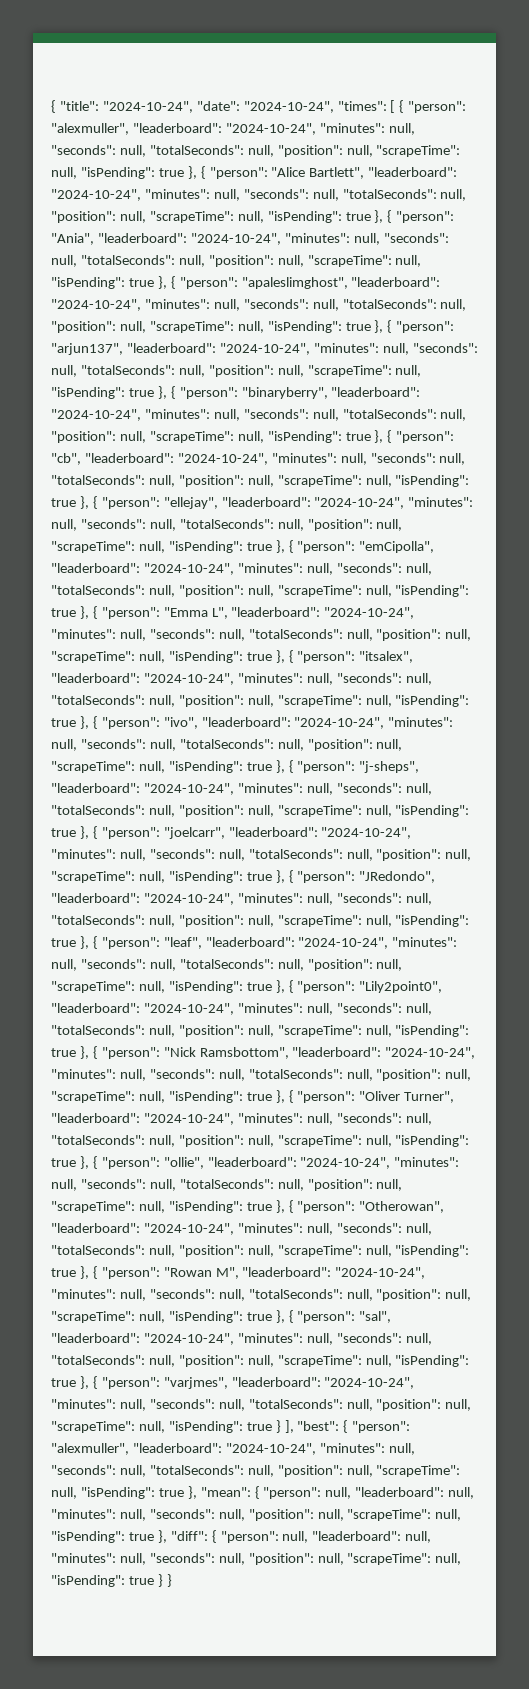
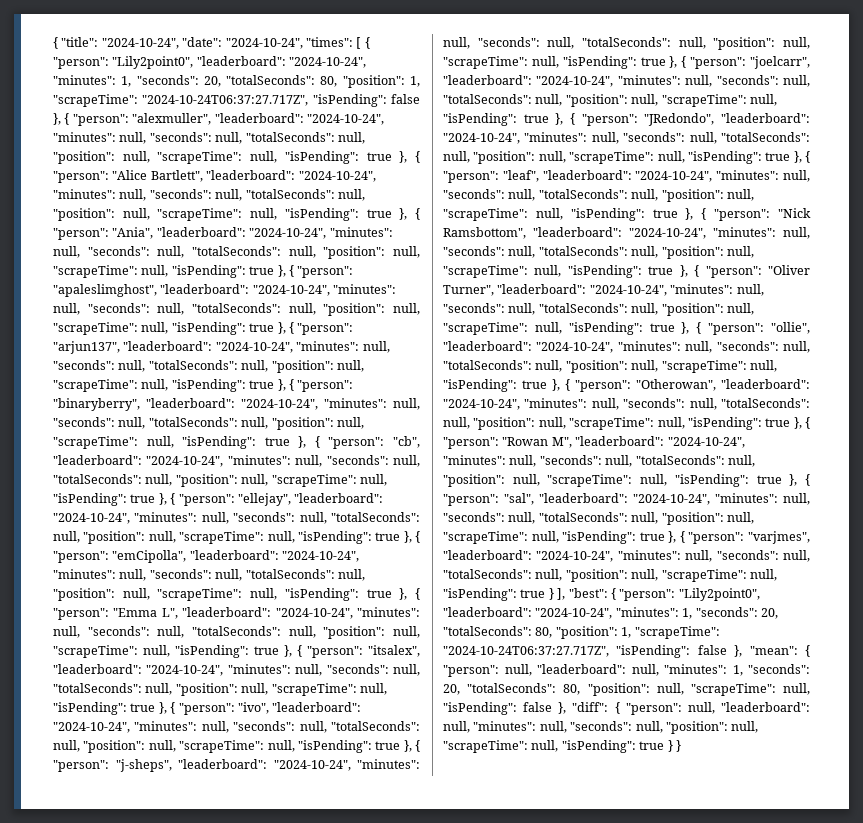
+ "Lily2point0", "leaderboard": "2024-10-24", "minutes": 1, "seconds": 20, "totalSeconds": 80, "position": 1, "scrapeTime": "2024-10-24T06:37:27.717Z", "isPending": false }, { "person":
- "Lily2point0", "leaderboard": "2024-10-24", "minutes": null, "seconds": null, "totalSeconds": null, "position": null, "scrapeTime": null, "isPending": true }, { "person":
- "alexmuller", "leaderboard": "2024-10-24", "minutes": null, "seconds": null, "totalSeconds": null, "position": null, "scrapeTime": null, "isPending": true }, "mean":
+ "Lily2point0", "leaderboard": "2024-10-24", "minutes": 1, "seconds": 20, "totalSeconds": 80, "position": 1, "scrapeTime": "2024-10-24T06:37:27.717Z", "isPending": false }, "mean":
- null, "seconds": null, "position": null, "scrapeTime": null, "isPending": true }, "diff":
+ 1, "seconds": 20, "totalSeconds": 80, "position": null, "scrapeTime": null, "isPending": false }, "diff":

